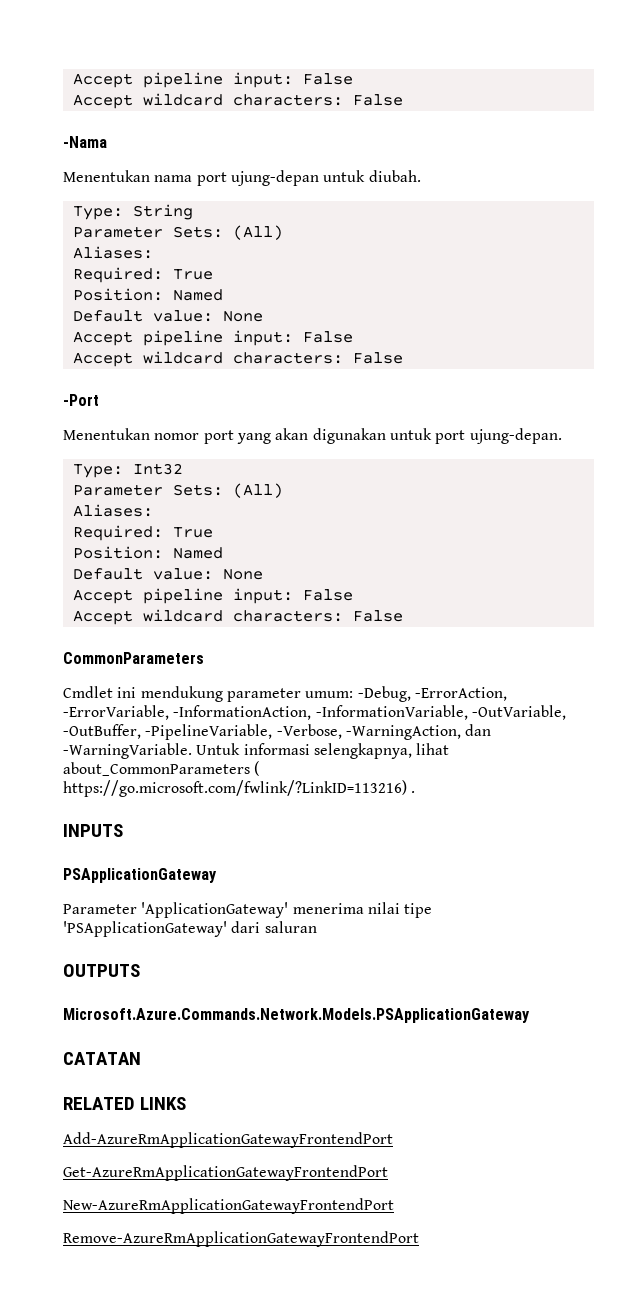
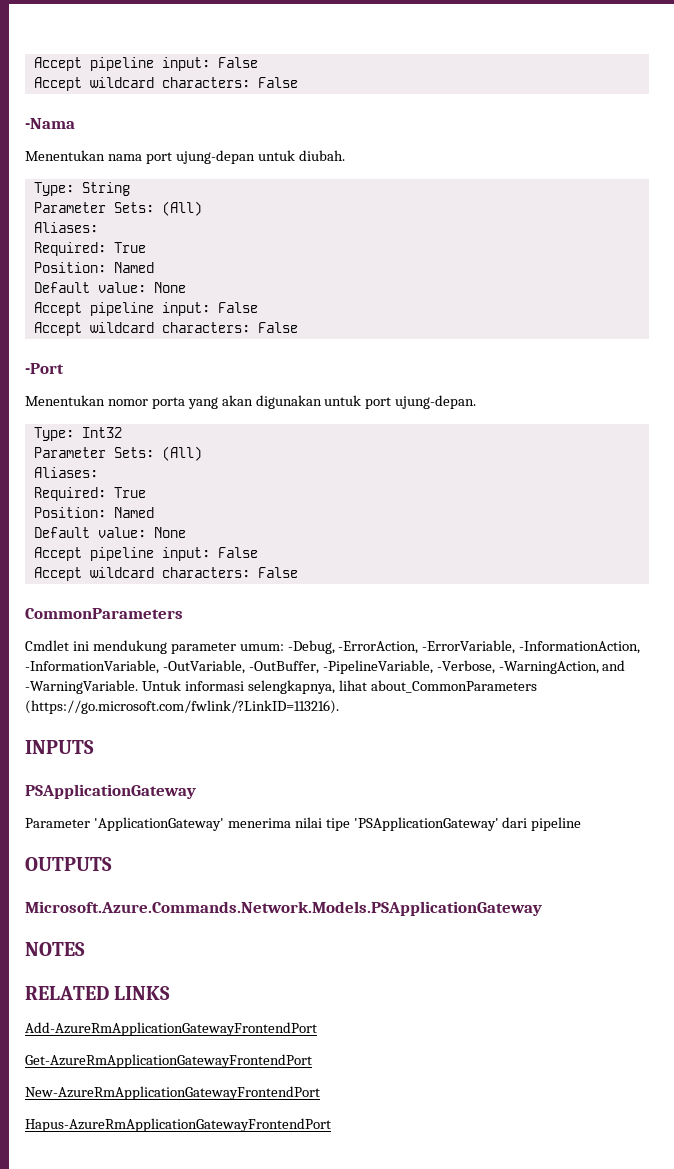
- Menentukan nomor port yang akan digunakan untuk port ujung-depan.
+ Menentukan nomor porta yang akan digunakan untuk port ujung-depan.
- Cmdlet ini mendukung parameter umum: -Debug, -ErrorAction, -ErrorVariable, -InformationAction, -InformationVariable, -OutVariable, -OutBuffer, -PipelineVariable, -Verbose, -WarningAction, dan -WarningVariable.
+ Cmdlet ini mendukung parameter umum: -Debug, -ErrorAction, -ErrorVariable, -InformationAction, -InformationVariable, -OutVariable, -OutBuffer, -PipelineVariable, -Verbose, -WarningAction, and -WarningVariable.
- Untuk informasi selengkapnya, lihat about_CommonParameters ( https://go.microsoft.com/fwlink/?LinkID=113216) .
+ Untuk informasi selengkapnya, lihat about_CommonParameters (https://go.microsoft.com/fwlink/?LinkID=113216).
- Parameter 'ApplicationGateway' menerima nilai tipe 'PSApplicationGateway' dari saluran
+ Parameter 'ApplicationGateway' menerima nilai tipe 'PSApplicationGateway' dari pipeline
- CATATAN
+ NOTES
- Remove-AzureRmApplicationGatewayFrontendPort
+ Hapus-AzureRmApplicationGatewayFrontendPort

